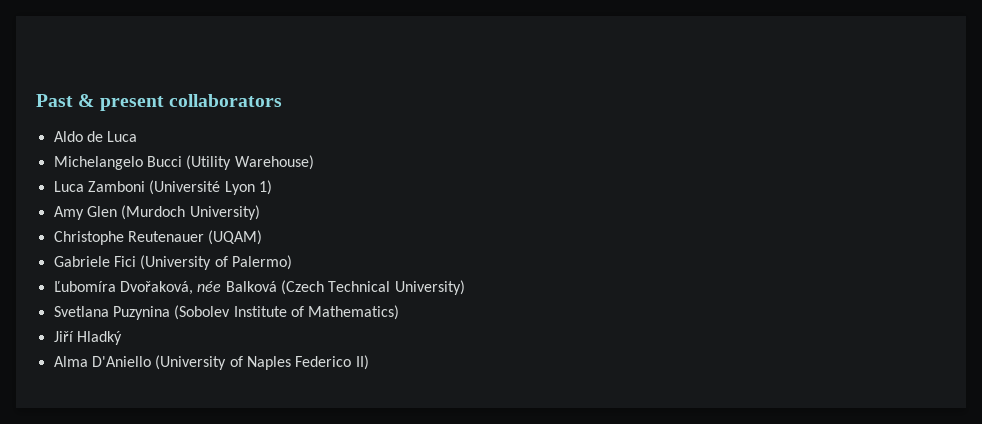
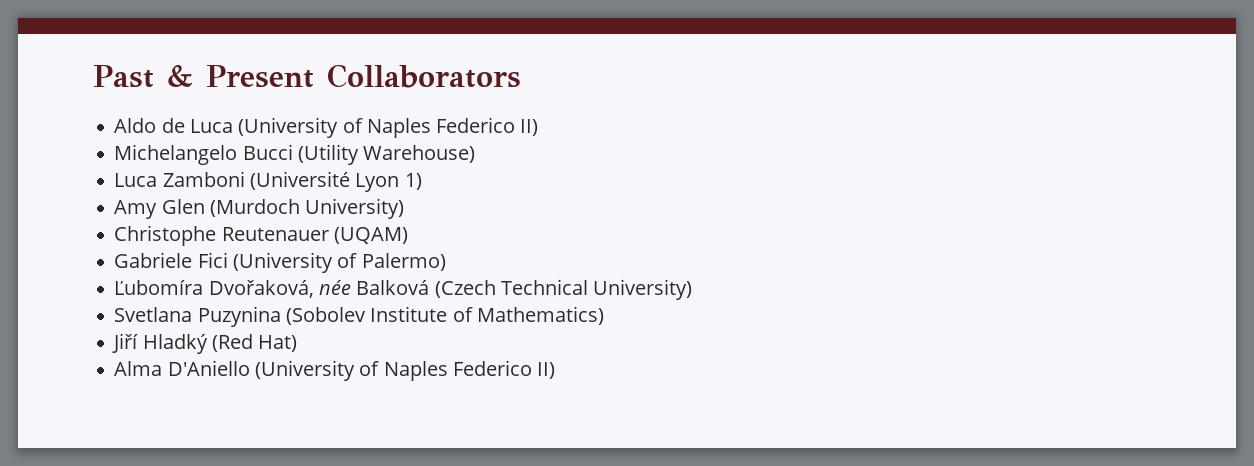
- Past & present collaborators
+ Past & Present Collaborators
- Aldo de Luca
+ Aldo de Luca (University of Naples Federico II)
- Jiří Hladký
+ Jiří Hladký (Red Hat)

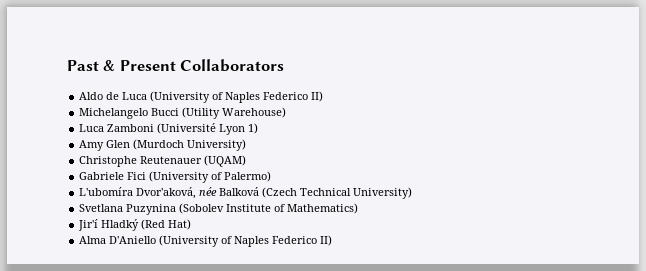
- Ľubomíra Dvořaková, née Balková (Czech Technical University)
+ L'ubomíra Dvor'aková, née Balková (Czech Technical University)
- Jiří Hladký (Red Hat)
+ Jir'í Hladký (Red Hat)

